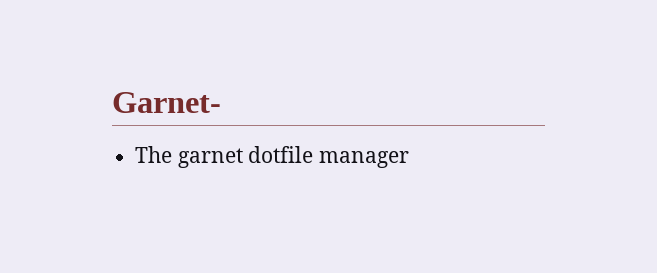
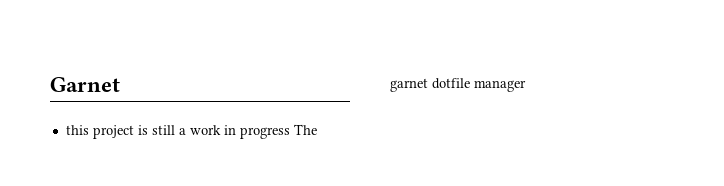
- Garnet-
- The garnet dotfile manager
+ Garnet
+ this project is still a work in progress The garnet dotfile manager

